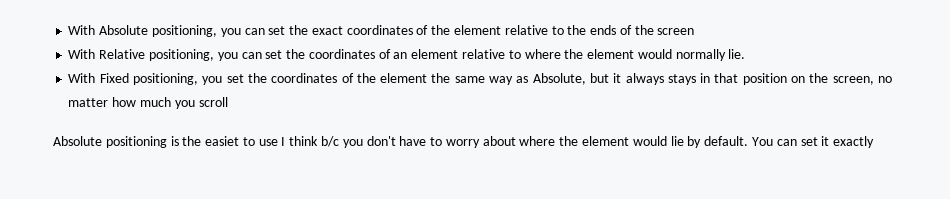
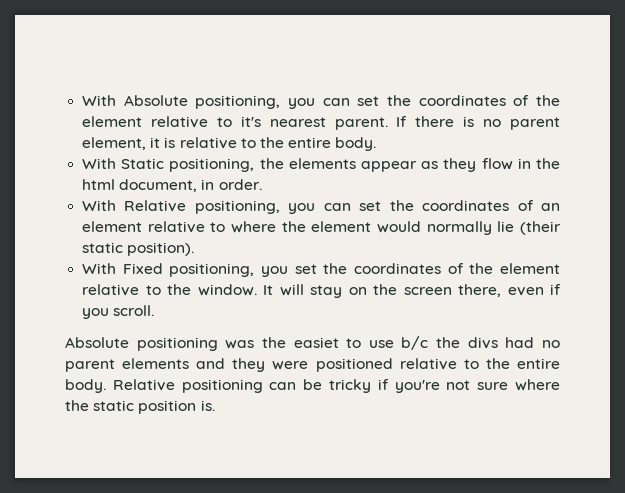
- With Absolute positioning, you can set the exact coordinates of the element relative to the ends of the screen
+ With Absolute positioning, you can set the coordinates of the element relative to it's nearest parent. If there is no parent element, it is relative to the entire body.
+ With Static positioning, the elements appear as they flow in the html document, in order.
- With Relative positioning, you can set the coordinates of an element relative to where the element would normally lie.
+ With Relative positioning, you can set the coordinates of an element relative to where the element would normally lie (their static position).
- With Fixed positioning, you set the coordinates of the element the same way as Absolute, but it always stays in that position on the screen, no matter how much you scroll
+ With Fixed positioning, you set the coordinates of the element relative to the window. It will stay on the screen there, even if you scroll.
- Absolute positioning is the easiet to use I think b/c you don't have to worry about where the element would lie by default. You can set it exactly
+ Absolute positioning was the easiet to use b/c the divs had no parent elements and they were positioned relative to the entire body. Relative positioning can be tricky if you're not sure where the static position is.

